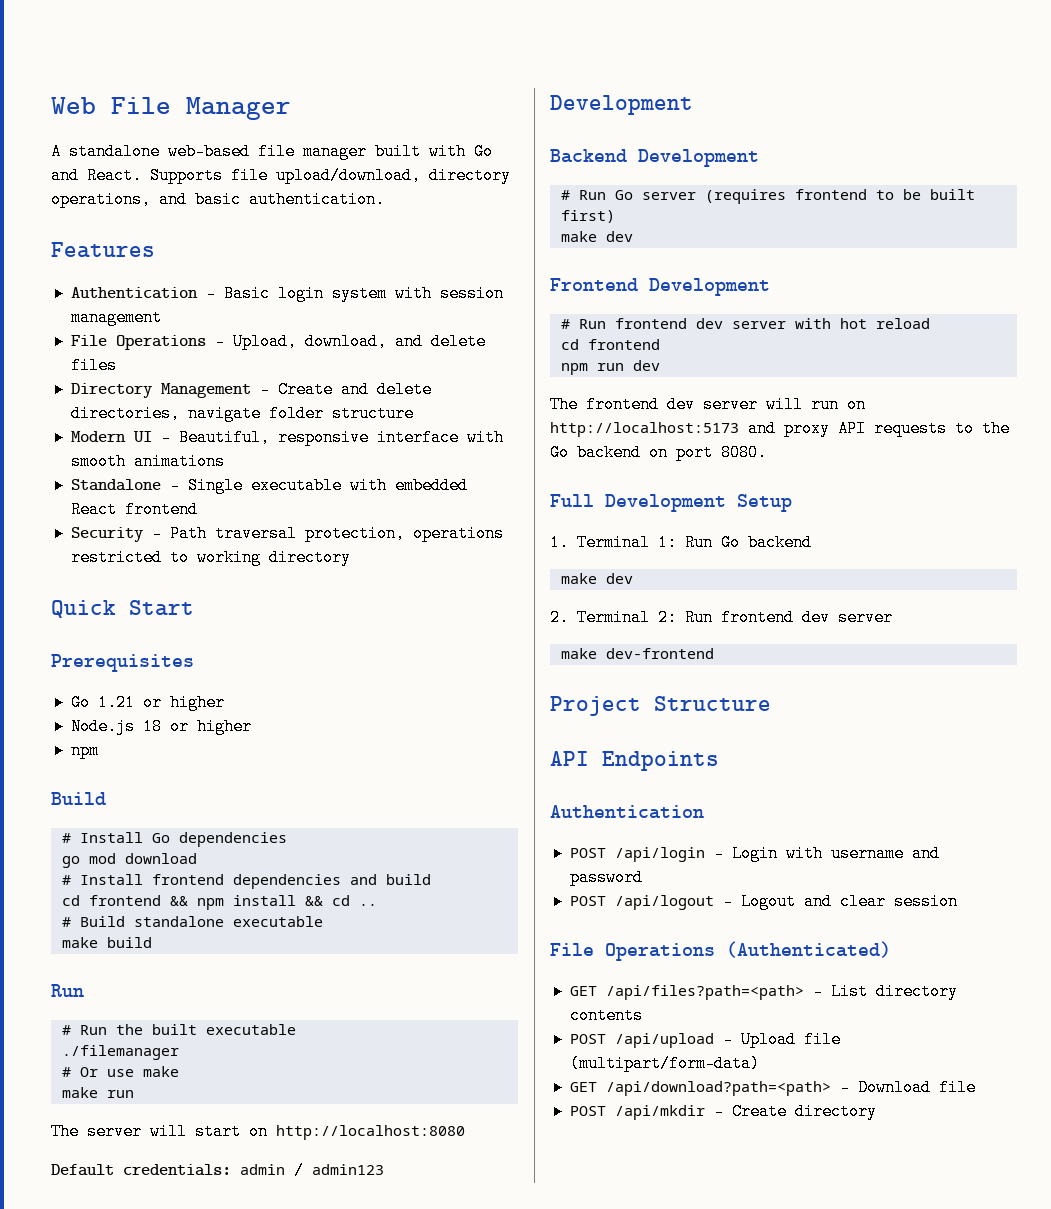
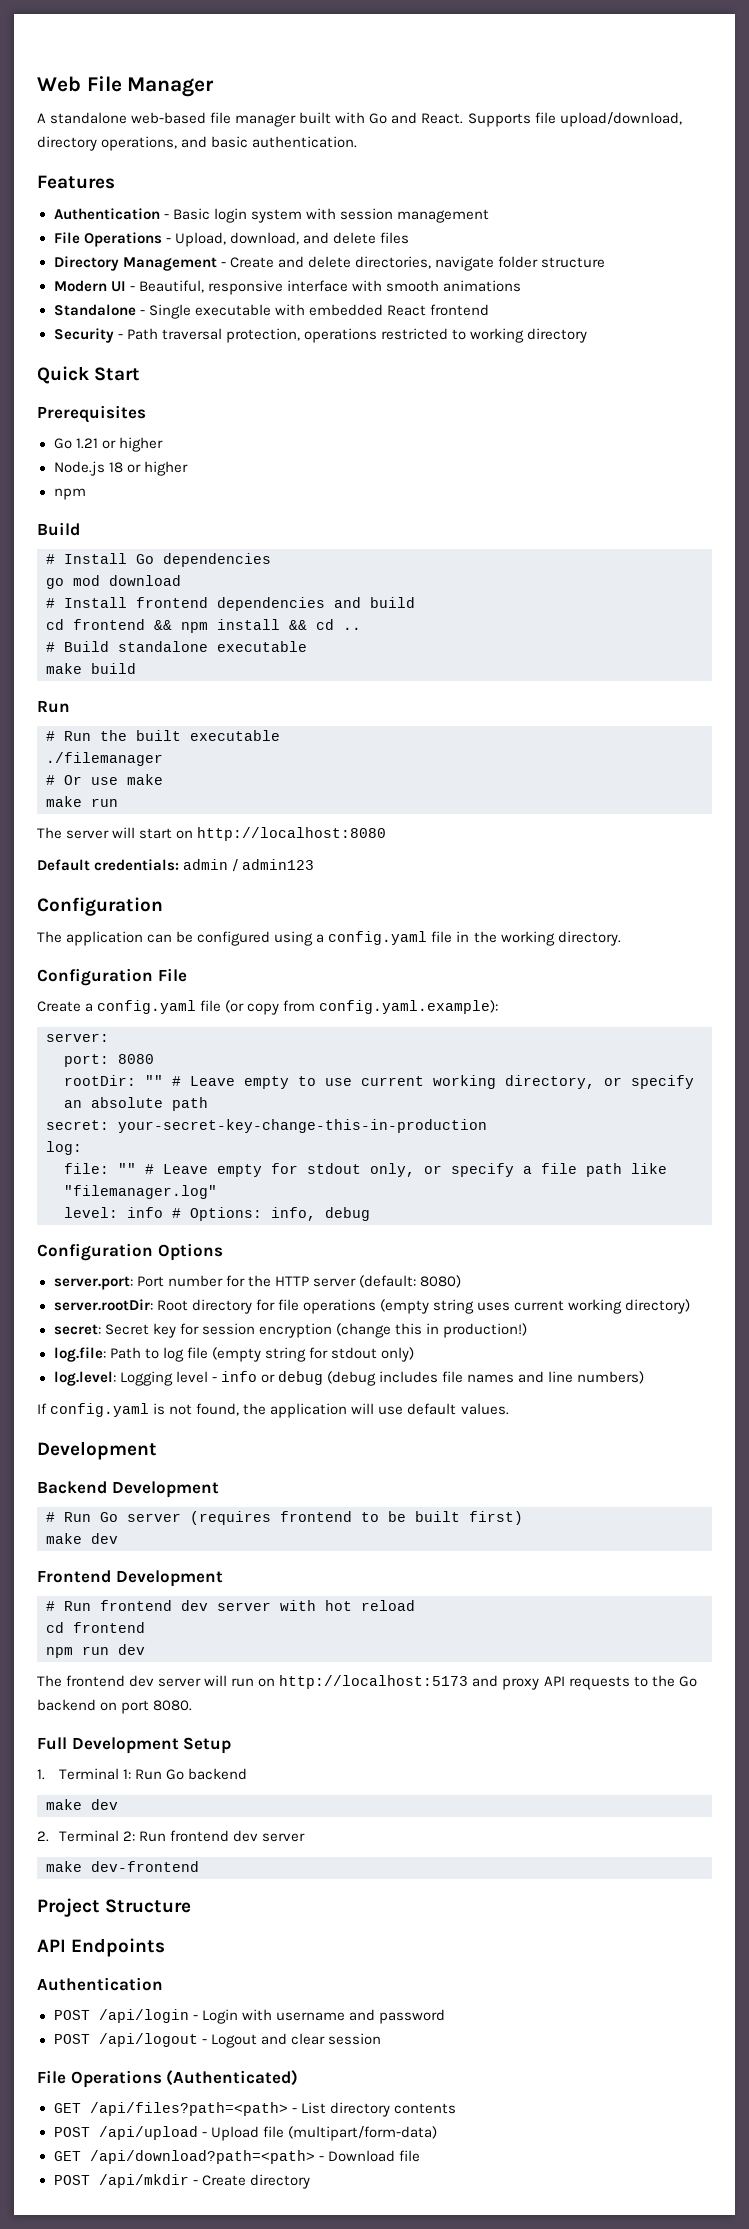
  Default credentials: admin / admin123
+ Configuration
+ The application can be configured using a config.yaml file in the working directory.
+ Configuration File
+ Create a config.yaml file (or copy from config.yaml.example):
+ server:
+ port: 8080
+ rootDir: "" # Leave empty to use current working directory, or specify an absolute path
+ secret: your-secret-key-change-this-in-production
+ log:
+ file: "" # Leave empty for stdout only, or specify a file path like "filemanager.log"
+ level: info # Options: info, debug
+ Configuration Options
+ server.port: Port number for the HTTP server (default: 8080)
+ server.rootDir: Root directory for file operations (empty string uses current working directory)
+ secret: Secret key for session encryption (change this in production!)
+ log.file: Path to log file (empty string for stdout only)
+ log.level: Logging level - info or debug (debug includes file names and line numbers)
+ If config.yaml is not found, the application will use default values.

